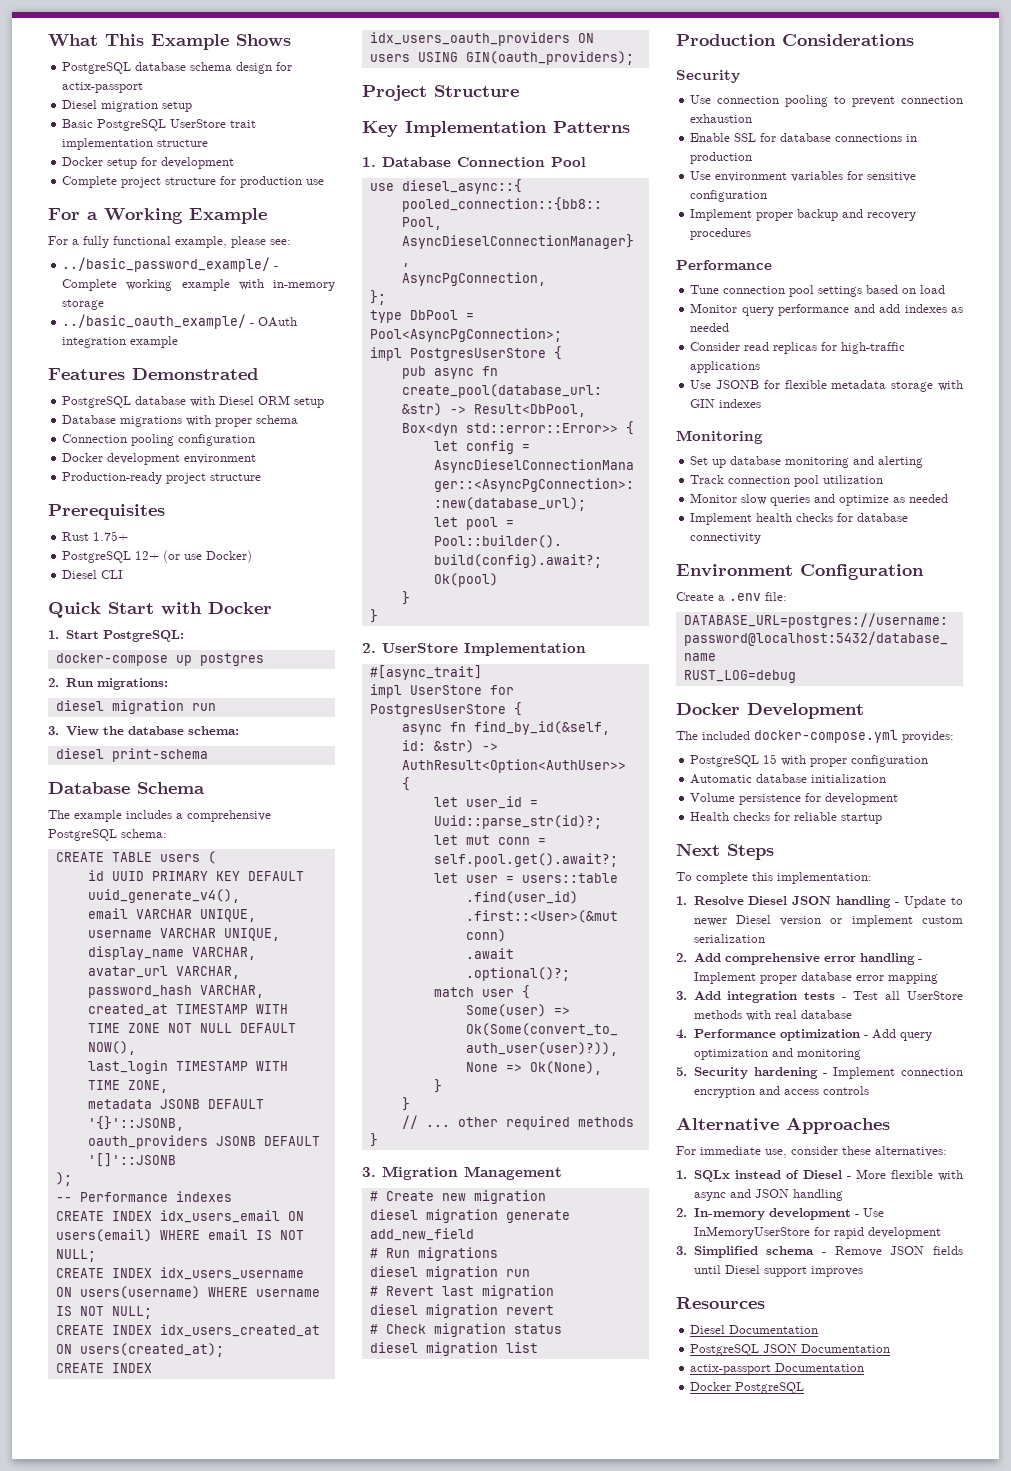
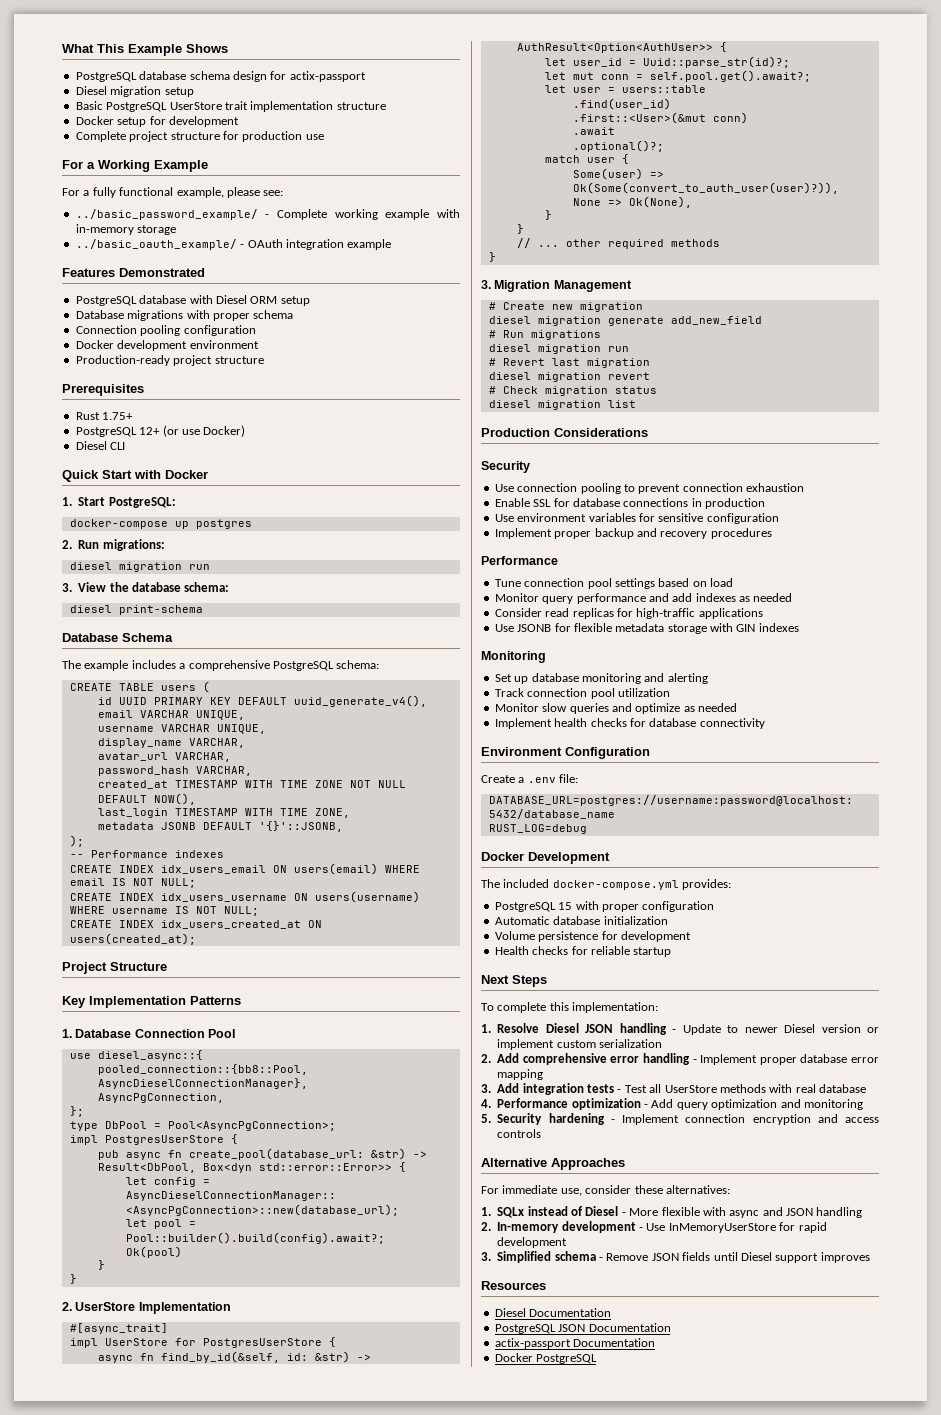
- oauth_providers JSONB DEFAULT '[]'::JSONB
- CREATE INDEX idx_users_oauth_providers ON users USING GIN(oauth_providers);

